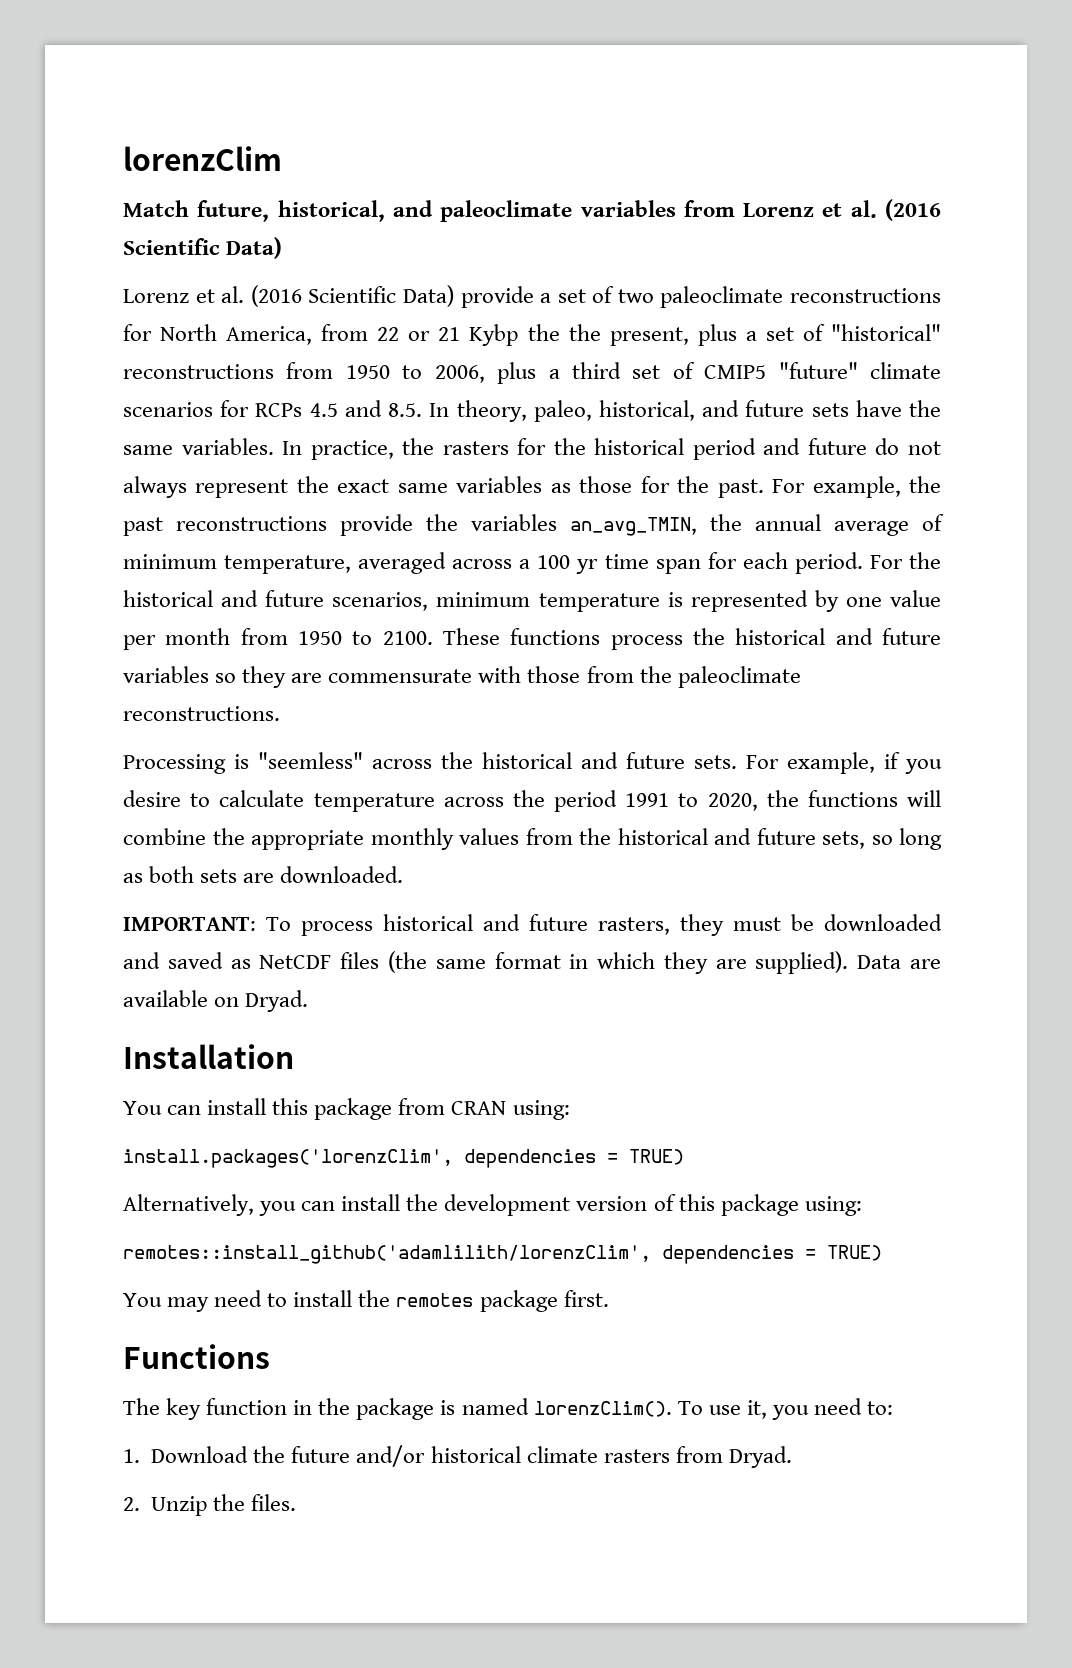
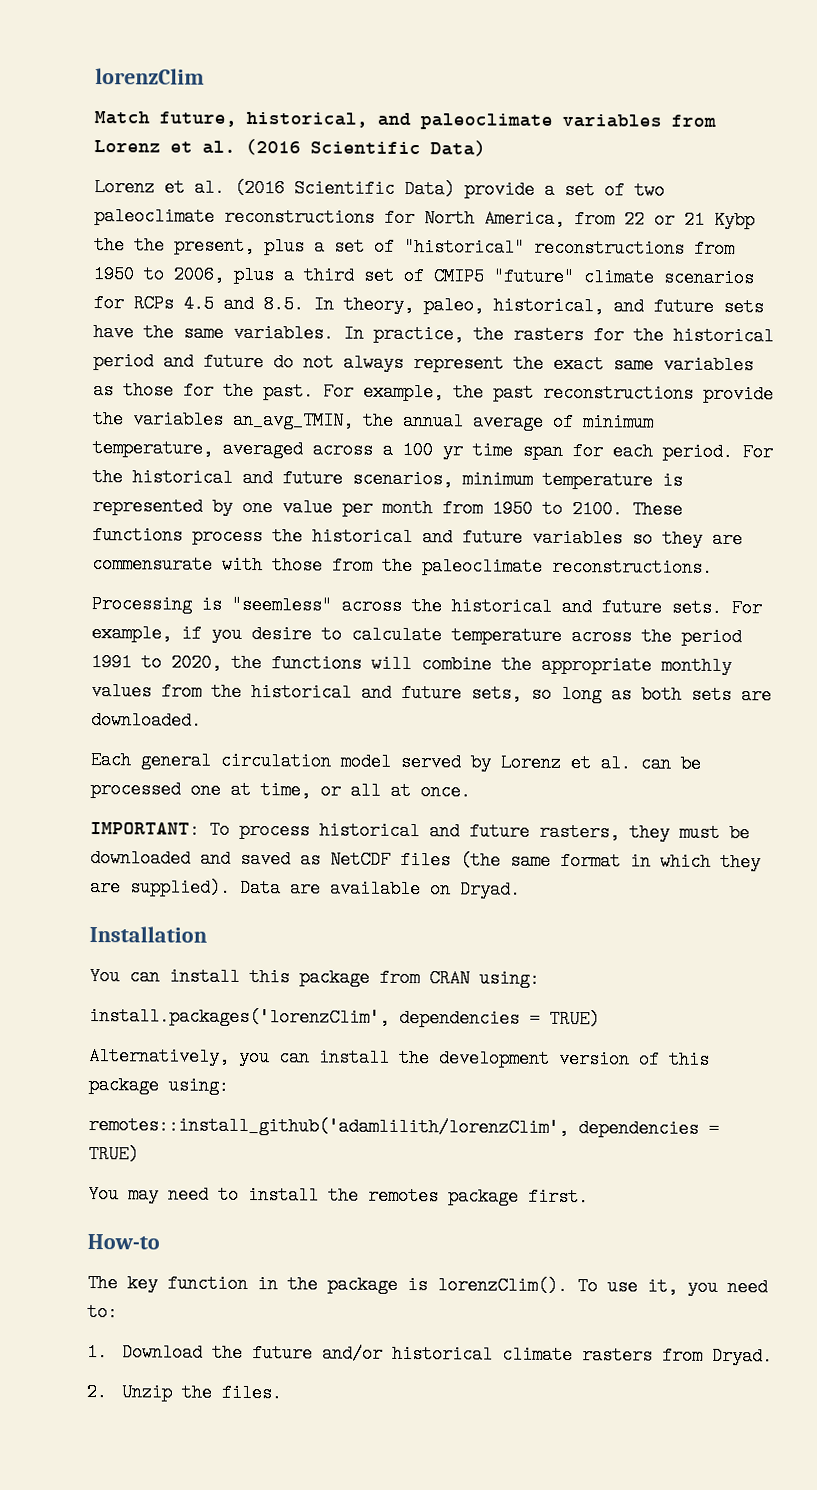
+ Each general circulation model served by Lorenz et al. can be processed one at time, or all at once.
- Functions
+ How-to
- The key function in the package is named lorenzClim().
+ The key function in the package is lorenzClim().

